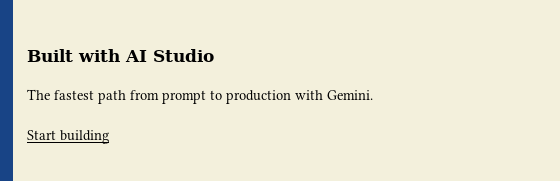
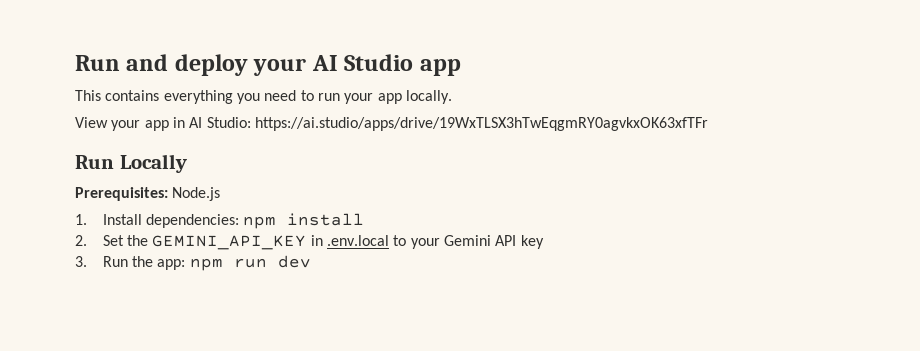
- Built with AI Studio
- The fastest path from prompt to production with Gemini.
- Start building
+ Run and deploy your AI Studio app
+ This contains everything you need to run your app locally.
+ View your app in AI Studio: https://ai.studio/apps/drive/19WxTLSX3hTwEqgmRY0agvkxOK63xfTFr
+ Run Locally
+ Prerequisites: Node.js
+ 1. Install dependencies: npm install
+ 2. Set the GEMINI_API_KEY in .env.local to your Gemini API key
+ 3. Run the app: npm run dev

